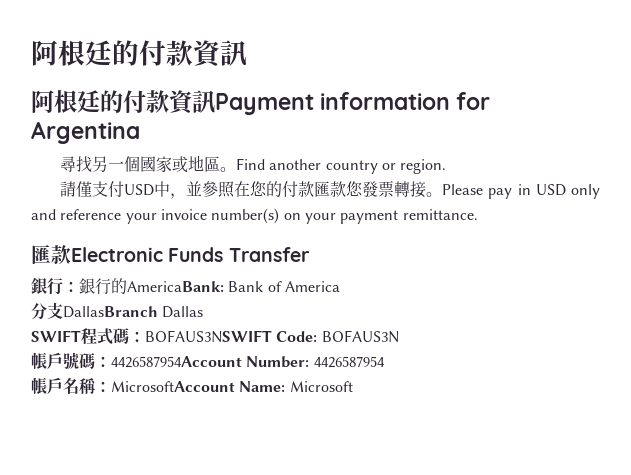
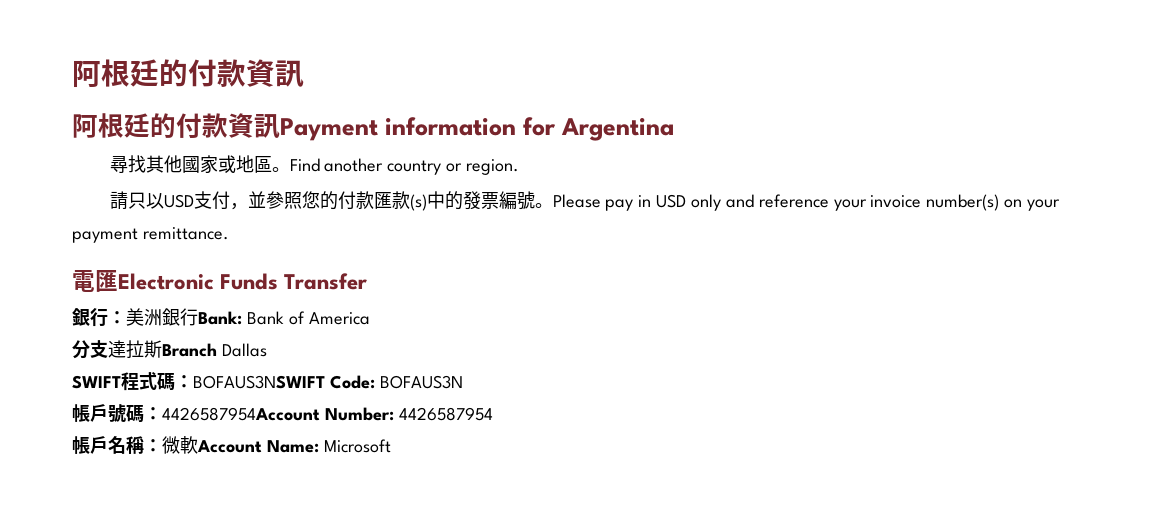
- 尋找另一個國家或地區。
+ 尋找其他國家或地區。
- 請僅支付USD中，並參照在您的付款匯款您發票轉接。
+ 請只以USD支付，並參照您的付款匯款(s)中的發票編號。
- 匯款Electronic Funds Transfer
+ 電匯Electronic Funds Transfer
- 銀行：銀行的AmericaBank: Bank of America
+ 銀行：美洲銀行Bank: Bank of America
- 分支DallasBranch Dallas
+ 分支達拉斯Branch Dallas
- 帳戶名稱：MicrosoftAccount Name: Microsoft
+ 帳戶名稱：微軟Account Name: Microsoft

